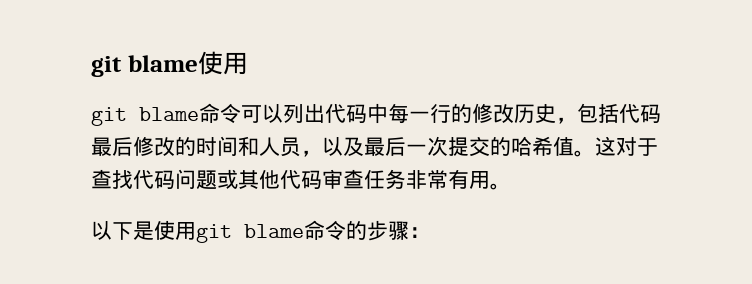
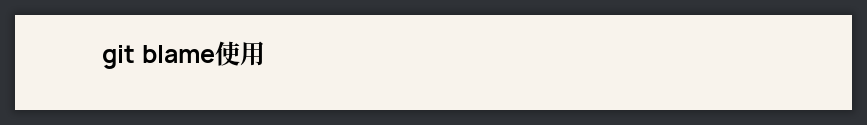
- git blame命令可以列出代码中每一行的修改历史，包括代码最后修改的时间和人员，以及最后一次提交的哈希值。这对于查找代码问题或其他代码审查任务非常有用。
- 以下是使用git blame命令的步骤：

